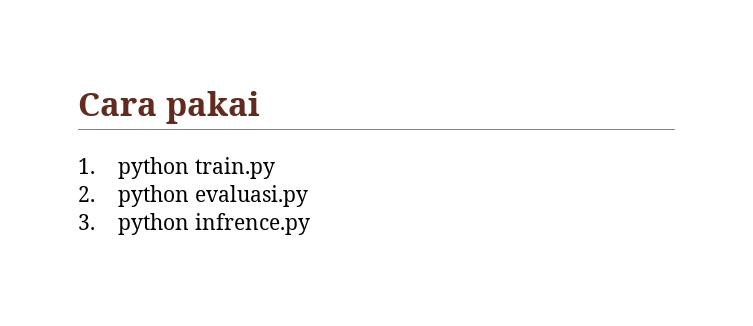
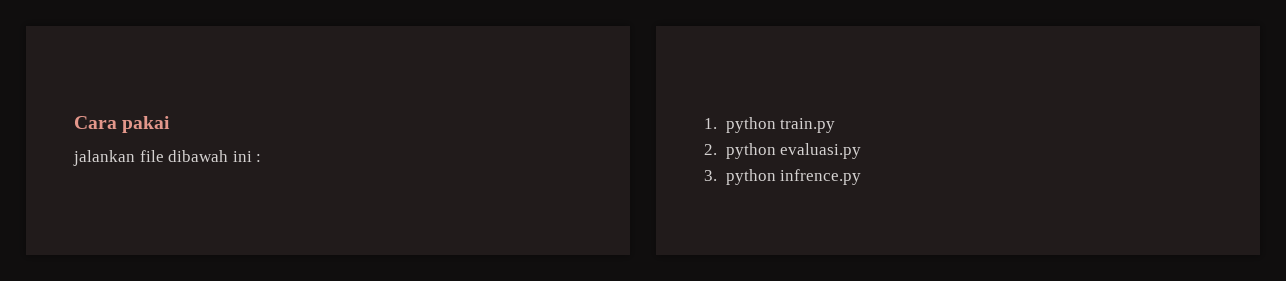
+ jalankan file dibawah ini :

